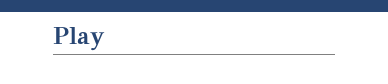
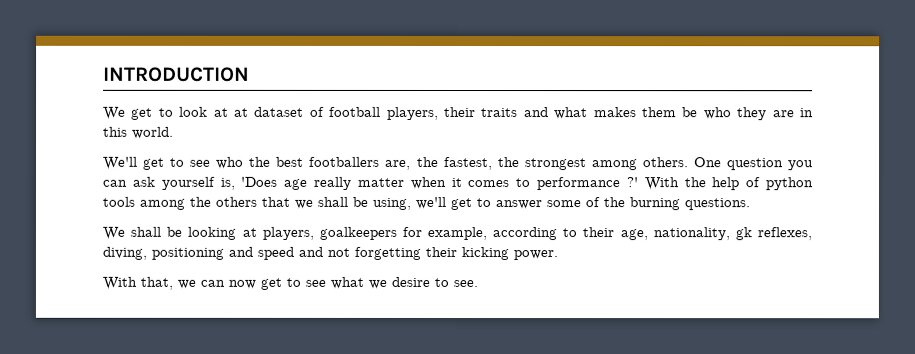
- Play
+ INTRODUCTION
+ We get to look at at dataset of football players, their traits and what makes them be who they are in this world.
+ We'll get to see who the best footballers are, the fastest, the strongest among others. One question you can ask yourself is, 'Does age really matter when it comes to performance ?' With the help of python tools among the others that we shall be using, we'll get to answer some of the burning questions.
+ We shall be looking at players, goalkeepers for example, according to their age, nationality, gk reflexes, diving, positioning and speed and not forgetting their kicking power.
+ With that, we can now get to see what we desire to see.

